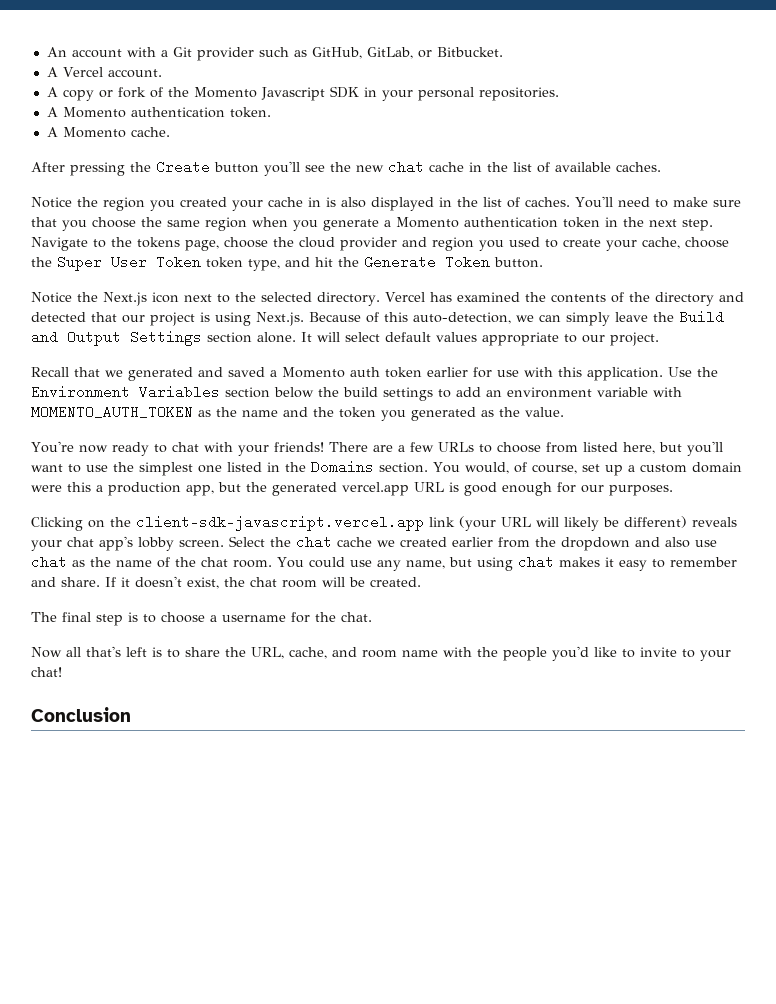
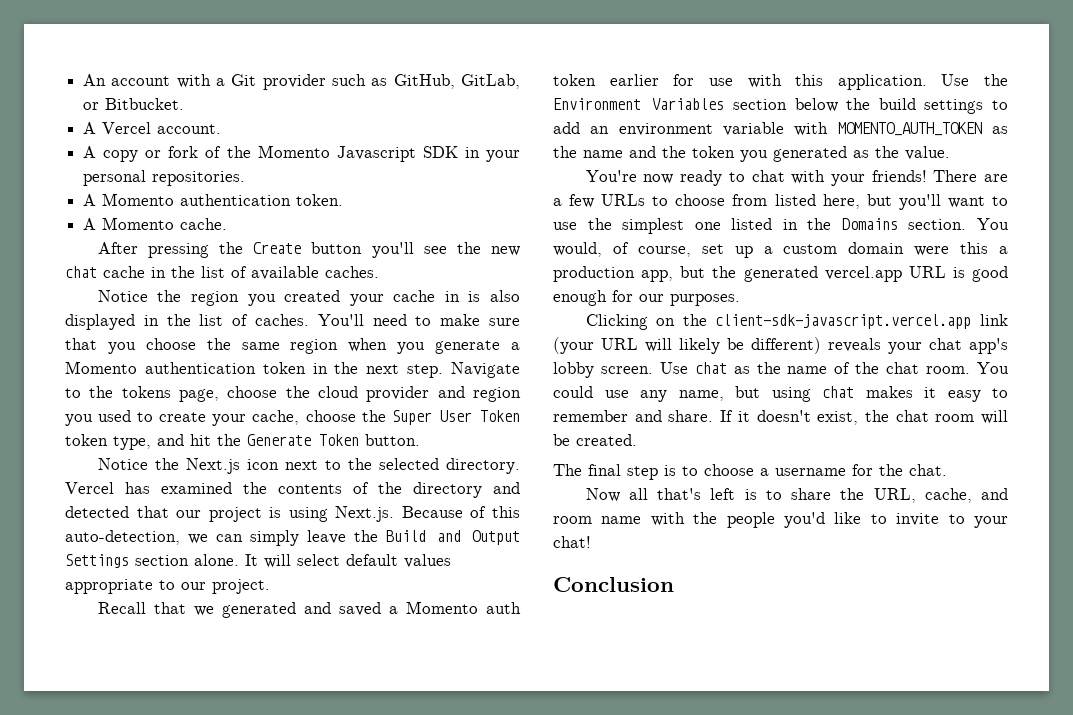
- Select the chat cache we created earlier from the dropdown and also use chat as the name of the chat room.
+ Use chat as the name of the chat room.

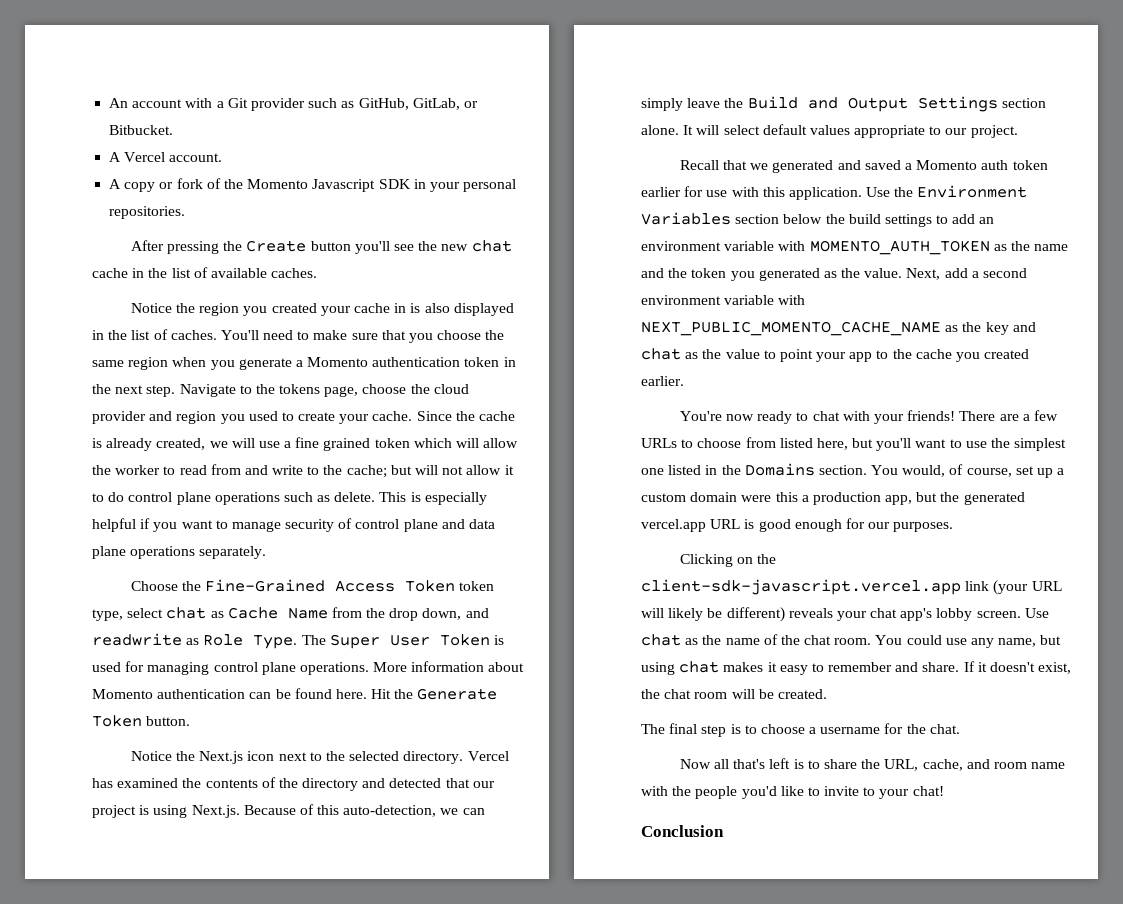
- A Momento authentication token.
- A Momento cache.
- Navigate to the tokens page, choose the cloud provider and region you used to create your cache, choose the Super User Token token type, and hit the Generate Token button.
+ Navigate to the tokens page, choose the cloud provider and region you used to create your cache. Since the cache is already created, we will use a fine grained token which will allow the worker to read from and write to the cache; but will not allow it to do control plane operations such as delete. This is especially helpful if you want to manage security of control plane and data plane operations separately.
+ Choose the Fine-Grained Access Token token type, select chat as Cache Name from the drop down, and readwrite as Role Type. The Super User Token is used for managing control plane operations. More information about Momento authentication can be found here. Hit the Generate Token button.
+ Next, add a second environment variable with NEXT_PUBLIC_MOMENTO_CACHE_NAME as the key and chat as the value to point your app to the cache you created earlier.

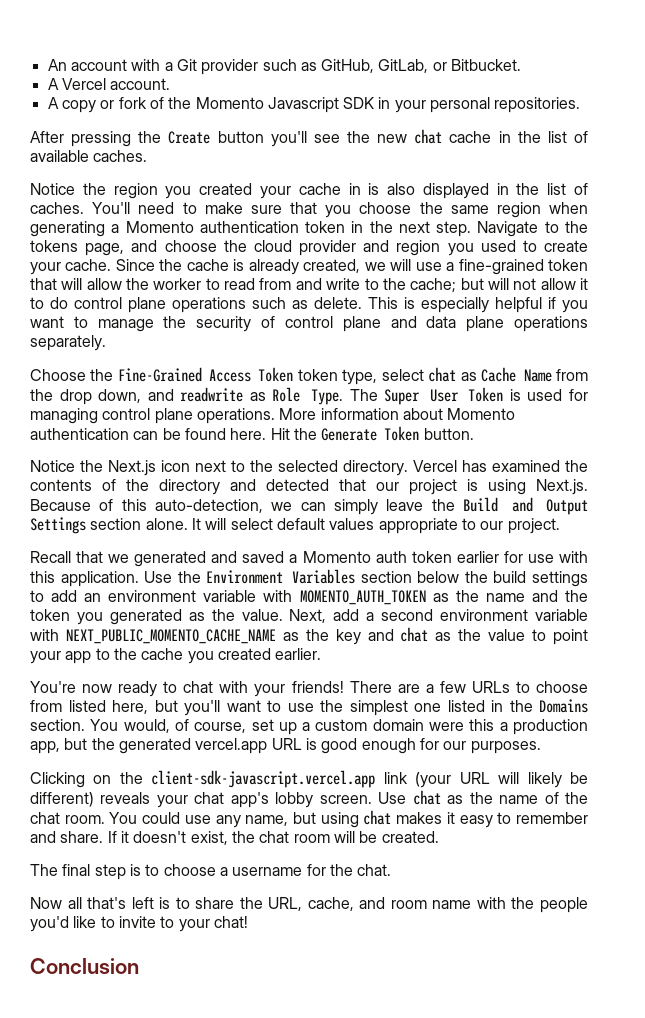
- You'll need to make sure that you choose the same region when you generate a Momento authentication token in the next step.
+ You'll need to make sure that you choose the same region when generating a Momento authentication token in the next step.
- Navigate to the tokens page, choose the cloud provider and region you used to create your cache.
+ Navigate to the tokens page, and choose the cloud provider and region you used to create your cache.
- Since the cache is already created, we will use a fine grained token which will allow the worker to read from and write to the cache; but will not allow it to do control plane operations such as delete.
+ Since the cache is already created, we will use a fine-grained token that will allow the worker to read from and write to the cache; but will not allow it to do control plane operations such as delete.
- This is especially helpful if you want to manage security of control plane and data plane operations separately.
+ This is especially helpful if you want to manage the security of control plane and data plane operations separately.

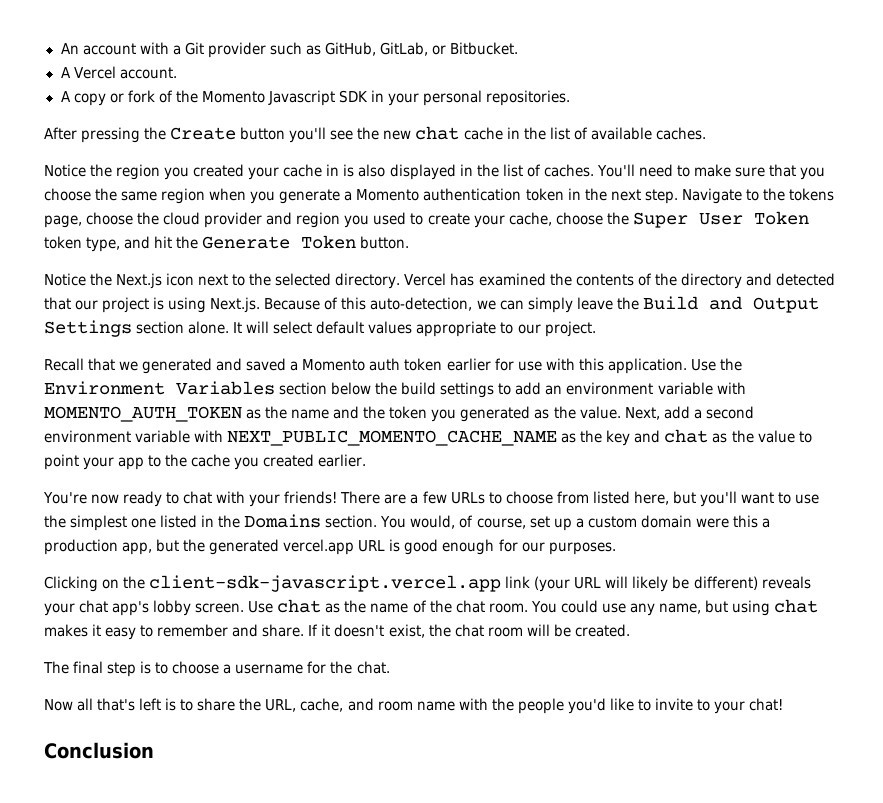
- You'll need to make sure that you choose the same region when generating a Momento authentication token in the next step.
+ You'll need to make sure that you choose the same region when you generate a Momento authentication token in the next step.
- Navigate to the tokens page, and choose the cloud provider and region you used to create your cache. Since the cache is already created, we will use a fine-grained token that will allow the worker to read from and write to the cache; but will not allow it to do control plane operations such as delete. This is especially helpful if you want to manage the security of control plane and data plane operations separately.
- Choose the Fine-Grained Access Token token type, select chat as Cache Name from the drop down, and readwrite as Role Type. The Super User Token is used for managing control plane operations. More information about Momento authentication can be found here. Hit the Generate Token button.
+ Navigate to the tokens page, choose the cloud provider and region you used to create your cache, choose the Super User Token token type, and hit the Generate Token button.

